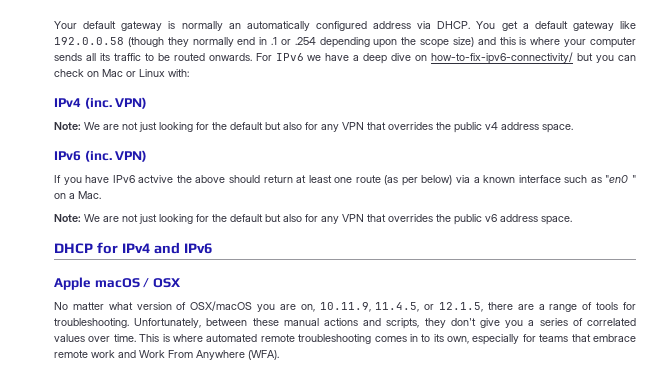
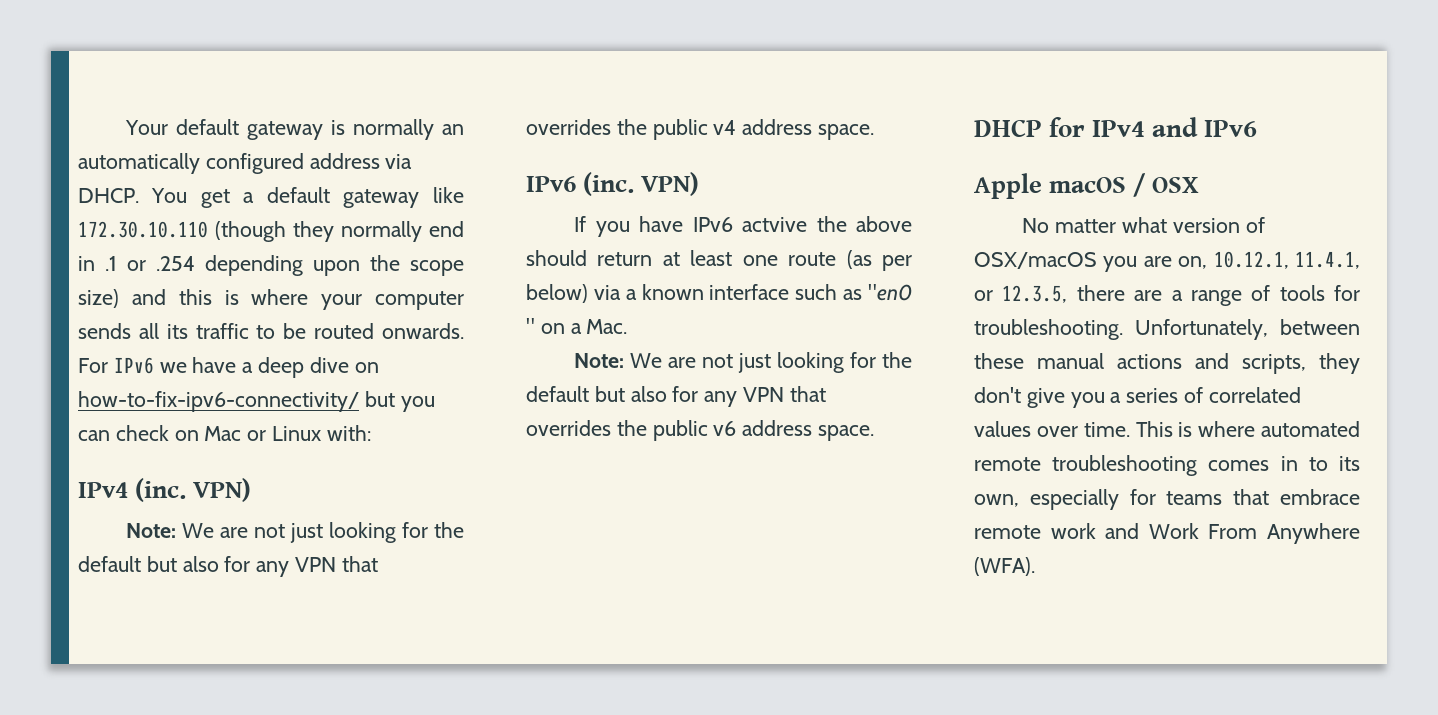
- You get a default gateway like 192.0.0.58 (though they normally end in .1 or .254 depending upon the scope size) and this is where your computer sends all its traffic to be routed onwards.
+ You get a default gateway like 172.30.10.110 (though they normally end in .1 or .254 depending upon the scope size) and this is where your computer sends all its traffic to be routed onwards.
- No matter what version of OSX/macOS you are on, 10.11.9, 11.4.5, or 12.1.5, there are a range of tools for troubleshooting.
+ No matter what version of OSX/macOS you are on, 10.12.1, 11.4.1, or 12.3.5, there are a range of tools for troubleshooting.

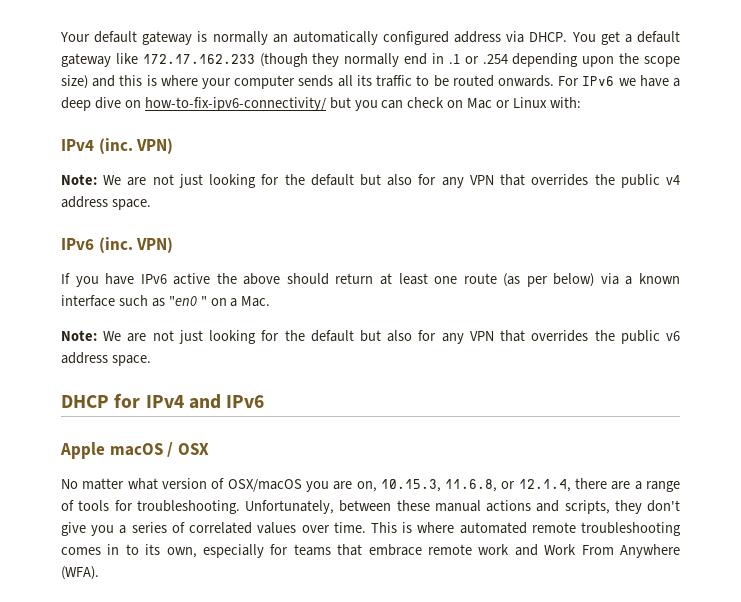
- You get a default gateway like 172.30.10.110 (though they normally end in .1 or .254 depending upon the scope size) and this is where your computer sends all its traffic to be routed onwards.
+ You get a default gateway like 172.17.162.233 (though they normally end in .1 or .254 depending upon the scope size) and this is where your computer sends all its traffic to be routed onwards.
- If you have IPv6 actvive the above should return at least one route (as per below) via a known interface such as "en0 " on a Mac.
+ If you have IPv6 active the above should return at least one route (as per below) via a known interface such as "en0 " on a Mac.
- No matter what version of OSX/macOS you are on, 10.12.1, 11.4.1, or 12.3.5, there are a range of tools for troubleshooting.
+ No matter what version of OSX/macOS you are on, 10.15.3, 11.6.8, or 12.1.4, there are a range of tools for troubleshooting.

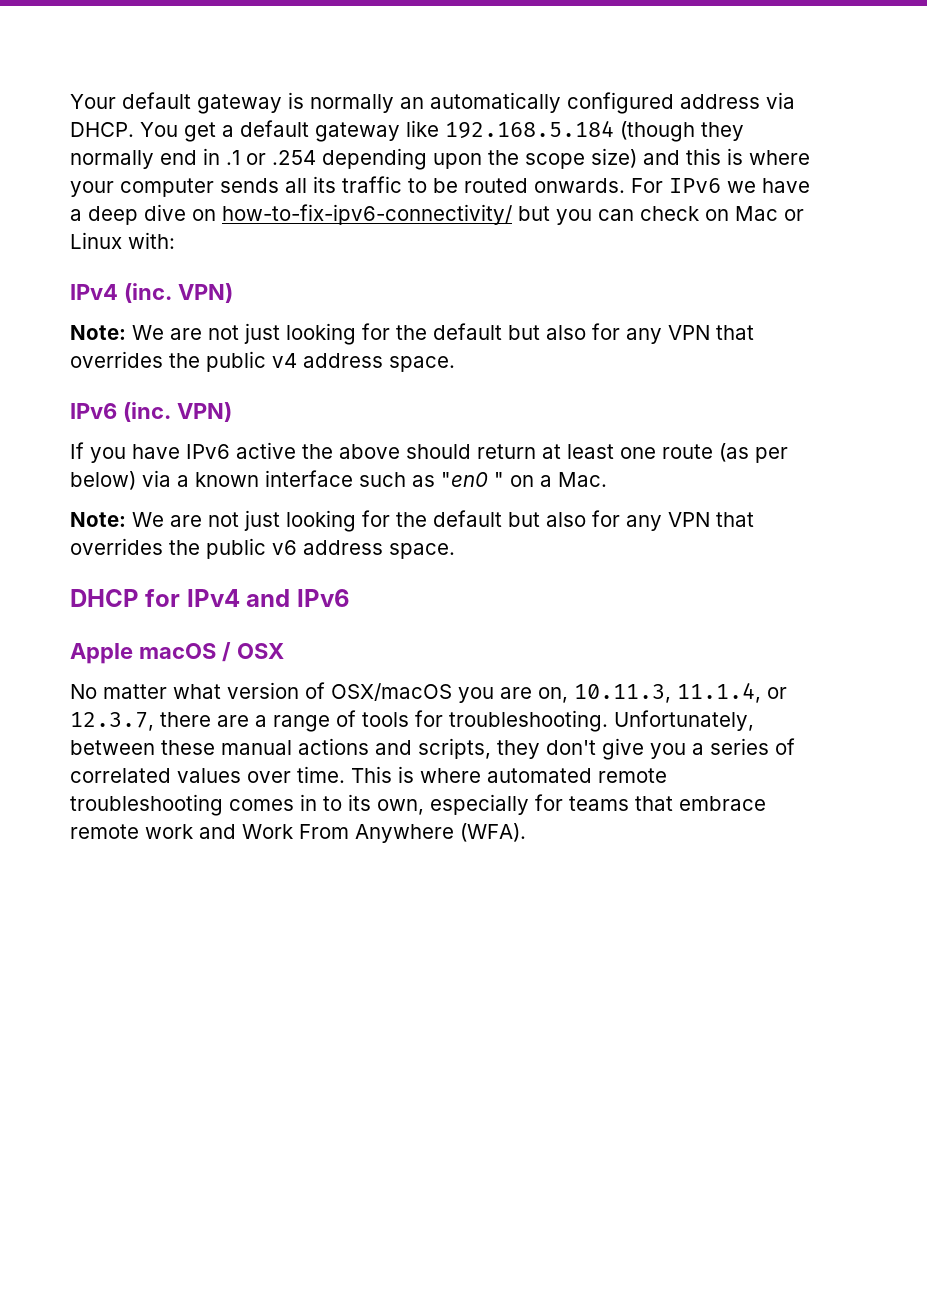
- You get a default gateway like 172.17.162.233 (though they normally end in .1 or .254 depending upon the scope size) and this is where your computer sends all its traffic to be routed onwards.
+ You get a default gateway like 192.168.5.184 (though they normally end in .1 or .254 depending upon the scope size) and this is where your computer sends all its traffic to be routed onwards.
- No matter what version of OSX/macOS you are on, 10.15.3, 11.6.8, or 12.1.4, there are a range of tools for troubleshooting.
+ No matter what version of OSX/macOS you are on, 10.11.3, 11.1.4, or 12.3.7, there are a range of tools for troubleshooting.

